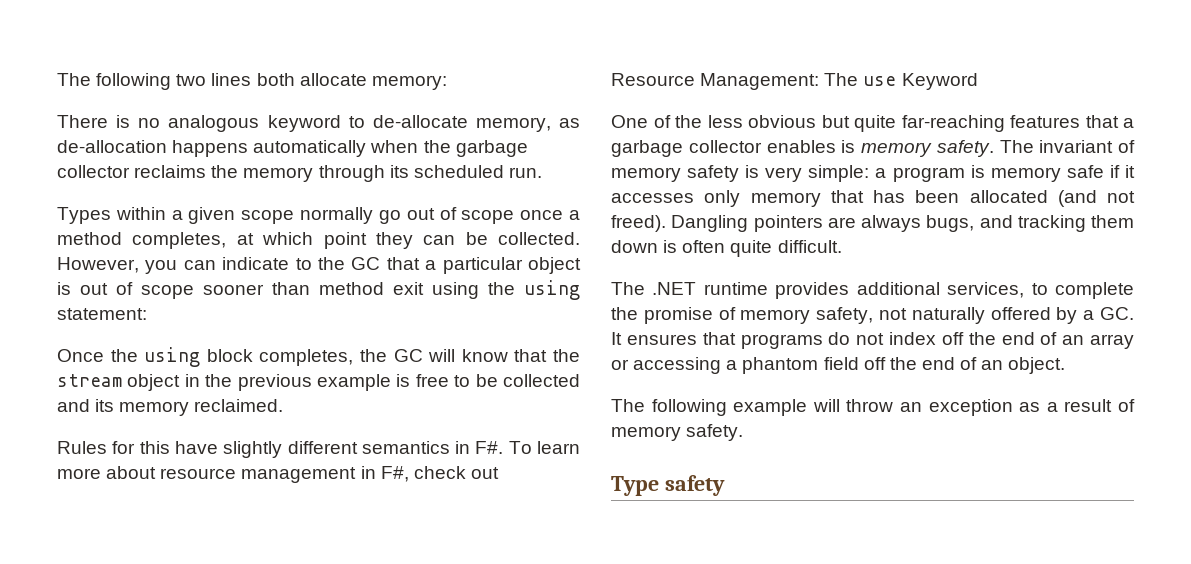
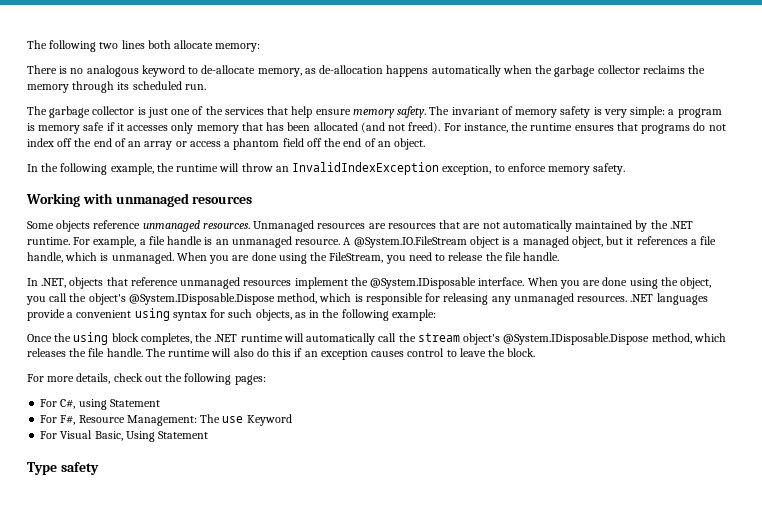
- Types within a given scope normally go out of scope once a method completes, at which point they can be collected. However, you can indicate to the GC that a particular object is out of scope sooner than method exit using the using statement:
- Once the using block completes, the GC will know that the stream object in the previous example is free to be collected and its memory reclaimed.
- Rules for this have slightly different semantics in F#. To learn more about resource management in F#, check out Resource Management: The use Keyword
- One of the less obvious but quite far-reaching features that a garbage collector enables is memory safety.
+ The garbage collector is just one of the services that help ensure memory safety.
- Dangling pointers are always bugs, and tracking them down is often quite difficult.
- The .NET runtime provides additional services, to complete the promise of memory safety, not naturally offered by a GC. It ensures that programs do not index off the end of an array or accessing a phantom field off the end of an object.
+ For instance, the runtime ensures that programs do not index off the end of an array or access a phantom field off the end of an object.
- The following example will throw an exception as a result of memory safety.
+ In the following example, the runtime will throw an InvalidIndexException exception, to enforce memory safety.
+ Working with unmanaged resources
+ Some objects reference unmanaged resources. Unmanaged resources are resources that are not automatically maintained by the .NET runtime. For example, a file handle is an unmanaged resource. A @System.IO.FileStream object is a managed object, but it references a file handle, which is unmanaged. When you are done using the FileStream, you need to release the file handle.
+ In .NET, objects that reference unmanaged resources implement the @System.IDisposable interface. When you are done using the object, you call the object's @System.IDisposable.Dispose method, which is responsible for releasing any unmanaged resources. .NET languages provide a convenient using syntax for such objects, as in the following example:
+ Once the using block completes, the .NET runtime will automatically call the stream object's @System.IDisposable.Dispose method, which releases the file handle. The runtime will also do this if an exception causes control to leave the block.
+ For more details, check out the following pages:
+ For C#, using Statement
+ For F#, Resource Management: The use Keyword
+ For Visual Basic, Using Statement

